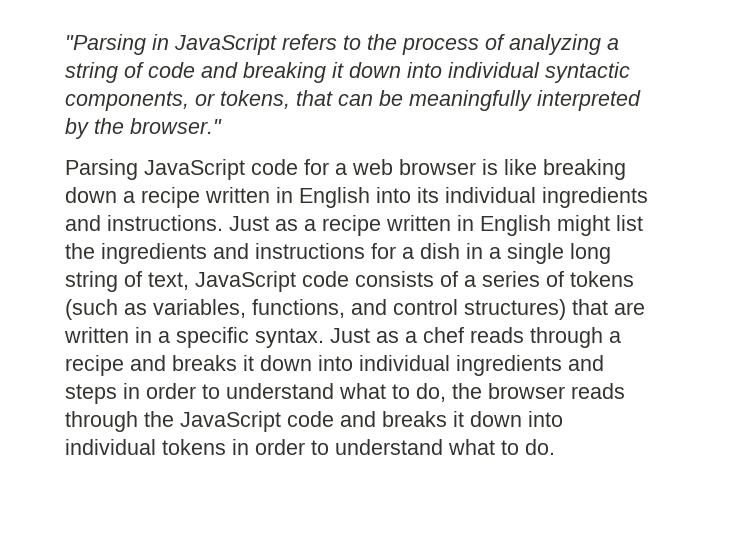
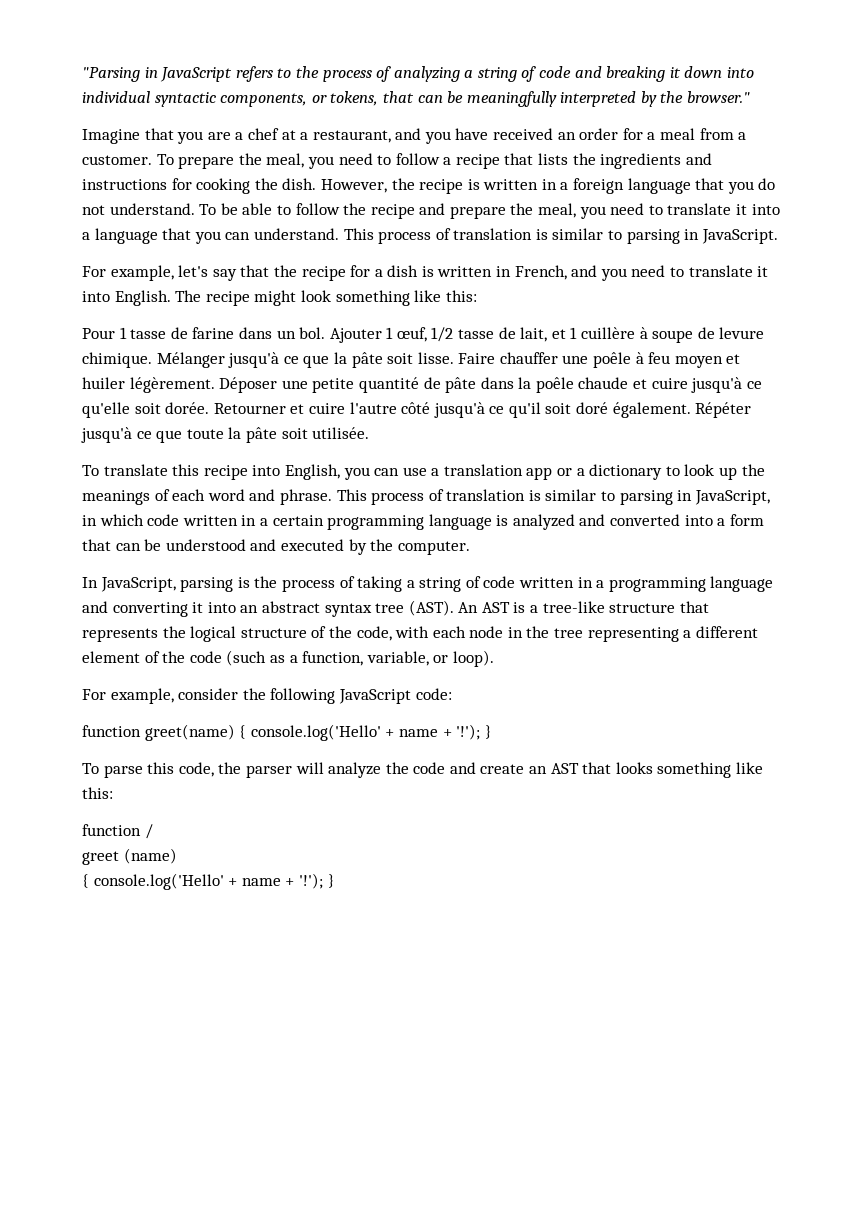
- Parsing JavaScript code for a web browser is like breaking down a recipe written in English into its individual ingredients and instructions. Just as a recipe written in English might list the ingredients and instructions for a dish in a single long string of text, JavaScript code consists of a series of tokens (such as variables, functions, and control structures) that are written in a specific syntax. Just as a chef reads through a recipe and breaks it down into individual ingredients and steps in order to understand what to do, the browser reads through the JavaScript code and breaks it down into individual tokens in order to understand what to do.
+ Imagine that you are a chef at a restaurant, and you have received an order for a meal from a customer. To prepare the meal, you need to follow a recipe that lists the ingredients and instructions for cooking the dish. However, the recipe is written in a foreign language that you do not understand. To be able to follow the recipe and prepare the meal, you need to translate it into a language that you can understand. This process of translation is similar to parsing in JavaScript.
+ For example, let's say that the recipe for a dish is written in French, and you need to translate it into English. The recipe might look something like this:
+ Pour 1 tasse de farine dans un bol. Ajouter 1 œuf, 1/2 tasse de lait, et 1 cuillère à soupe de levure chimique. Mélanger jusqu'à ce que la pâte soit lisse. Faire chauffer une poêle à feu moyen et huiler légèrement. Déposer une petite quantité de pâte dans la poêle chaude et cuire jusqu'à ce qu'elle soit dorée. Retourner et cuire l'autre côté jusqu'à ce qu'il soit doré également. Répéter jusqu'à ce que toute la pâte soit utilisée.
+ To translate this recipe into English, you can use a translation app or a dictionary to look up the meanings of each word and phrase. This process of translation is similar to parsing in JavaScript, in which code written in a certain programming language is analyzed and converted into a form that can be understood and executed by the computer.
+ In JavaScript, parsing is the process of taking a string of code written in a programming language and converting it into an abstract syntax tree (AST). An AST is a tree-like structure that represents the logical structure of the code, with each node in the tree representing a different element of the code (such as a function, variable, or loop).
+ For example, consider the following JavaScript code:
+ function greet(name) { console.log('Hello' + name + '!'); }
+ To parse this code, the parser will analyze the code and create an AST that looks something like this:
+ function /
+ greet (name)
+ { console.log('Hello' + name + '!'); }

